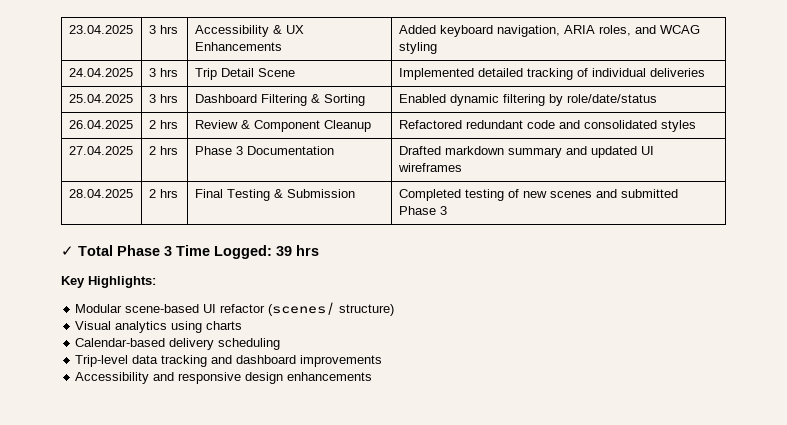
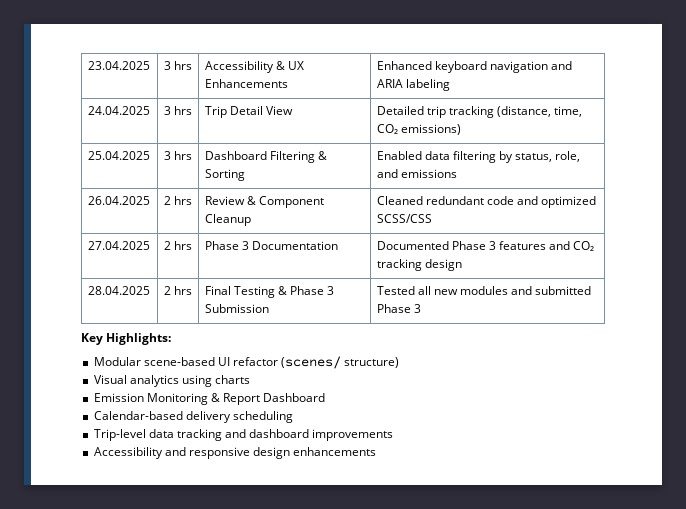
- 23.04.2025 | 3 hrs | Accessibility & UX Enhancements | Added keyboard navigation, ARIA roles, and WCAG styling
+ 23.04.2025 | 3 hrs | Accessibility & UX Enhancements | Enhanced keyboard navigation and ARIA labeling
- 24.04.2025 | 3 hrs | Trip Detail Scene | Implemented detailed tracking of individual deliveries
+ 24.04.2025 | 3 hrs | Trip Detail View | Detailed trip tracking (distance, time, CO₂ emissions)
- 25.04.2025 | 3 hrs | Dashboard Filtering & Sorting | Enabled dynamic filtering by role/date/status
+ 25.04.2025 | 3 hrs | Dashboard Filtering & Sorting | Enabled data filtering by status, role, and emissions
- 26.04.2025 | 2 hrs | Review & Component Cleanup | Refactored redundant code and consolidated styles
+ 26.04.2025 | 2 hrs | Review & Component Cleanup | Cleaned redundant code and optimized SCSS/CSS
- 27.04.2025 | 2 hrs | Phase 3 Documentation | Drafted markdown summary and updated UI wireframes
+ 27.04.2025 | 2 hrs | Phase 3 Documentation | Documented Phase 3 features and CO₂ tracking design
- 28.04.2025 | 2 hrs | Final Testing & Submission | Completed testing of new scenes and submitted Phase 3
+ 28.04.2025 | 2 hrs | Final Testing & Phase 3 Submission | Tested all new modules and submitted Phase 3
- ✓ Total Phase 3 Time Logged: 39 hrs
+ Emission Monitoring & Report Dashboard

